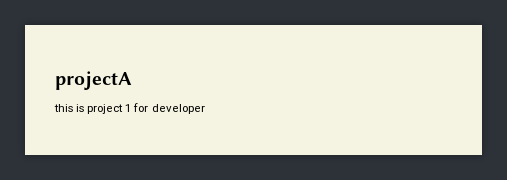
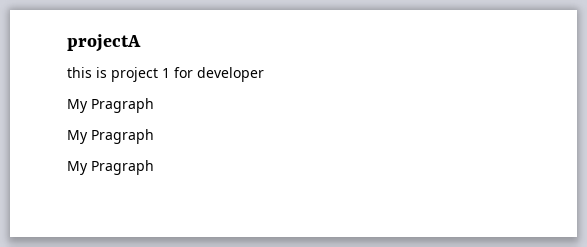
  this is project 1 for developer
+ My Pragraph
+ My Pragraph
+ My Pragraph

